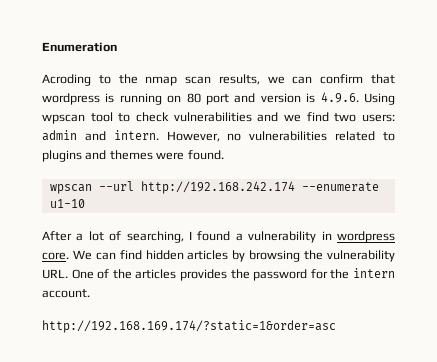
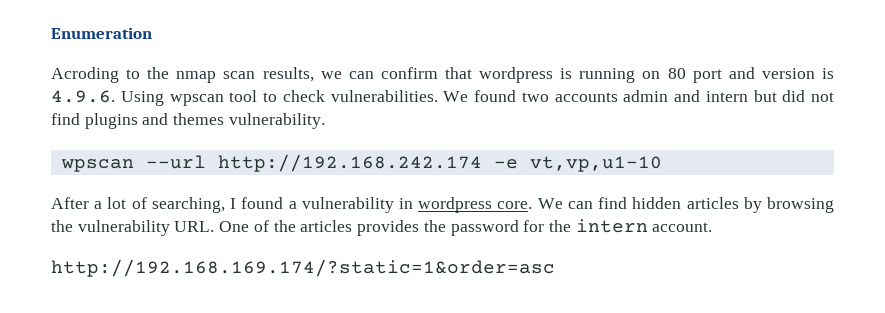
- Acroding to the nmap scan results, we can confirm that wordpress is running on 80 port and version is 4.9.6. Using wpscan tool to check vulnerabilities and we find two users: admin and intern. However, no vulnerabilities related to plugins and themes were found.
+ Acroding to the nmap scan results, we can confirm that wordpress is running on 80 port and version is 4.9.6. Using wpscan tool to check vulnerabilities. We found two accounts admin and intern but did not find plugins and themes vulnerability.
- wpscan --url http://192.168.242.174 --enumerate u1-10
+ wpscan --url http://192.168.242.174 -e vt,vp,u1-10

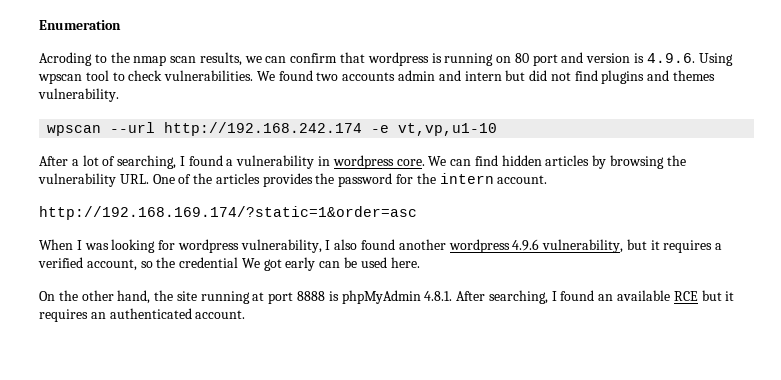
+ When I was looking for wordpress vulnerability, I also found another wordpress 4.9.6 vulnerability, but it requires a verified account, so the credential We got early can be used here.
+ On the other hand, the site running at port 8888 is phpMyAdmin 4.8.1. After searching, I found an available RCE but it requires an authenticated account.

